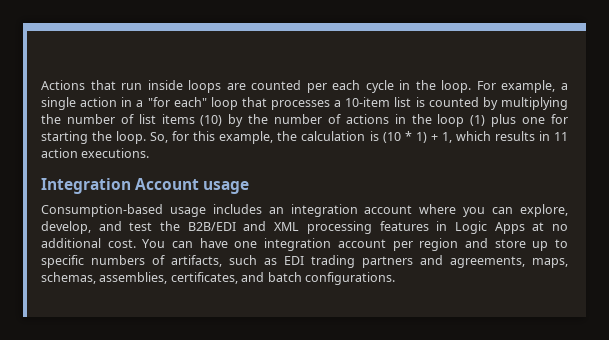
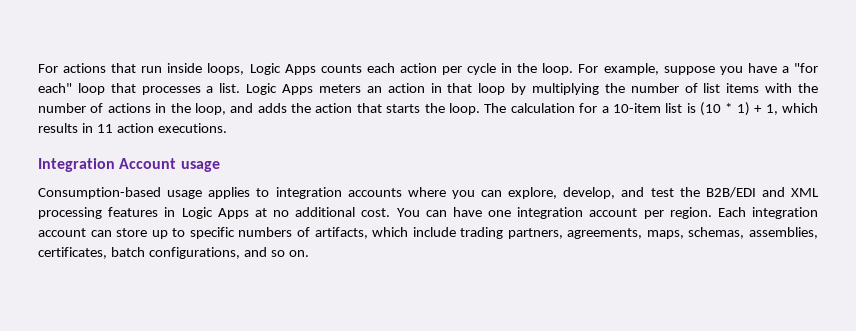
- Actions that run inside loops are counted per each cycle in the loop.
+ For actions that run inside loops, Logic Apps counts each action per cycle in the loop.
- For example, a single action in a "for each" loop that processes a 10-item list is counted by multiplying the number of list items (10) by the number of actions in the loop (1) plus one for starting the loop. So, for this example, the calculation is (10 * 1) + 1, which results in 11 action executions.
+ For example, suppose you have a "for each" loop that processes a list. Logic Apps meters an action in that loop by multiplying the number of list items with the number of actions in the loop, and adds the action that starts the loop. The calculation for a 10-item list is (10 * 1) + 1, which results in 11 action executions.
- Consumption-based usage includes an integration account where you can explore, develop, and test the B2B/EDI and XML processing features in Logic Apps at no additional cost.
+ Consumption-based usage applies to integration accounts where you can explore, develop, and test the B2B/EDI and XML processing features in Logic Apps at no additional cost.
- You can have one integration account per region and store up to specific numbers of artifacts, such as EDI trading partners and agreements, maps, schemas, assemblies, certificates, and batch configurations.
+ You can have one integration account per region. Each integration account can store up to specific numbers of artifacts, which include trading partners, agreements, maps, schemas, assemblies, certificates, batch configurations, and so on.

